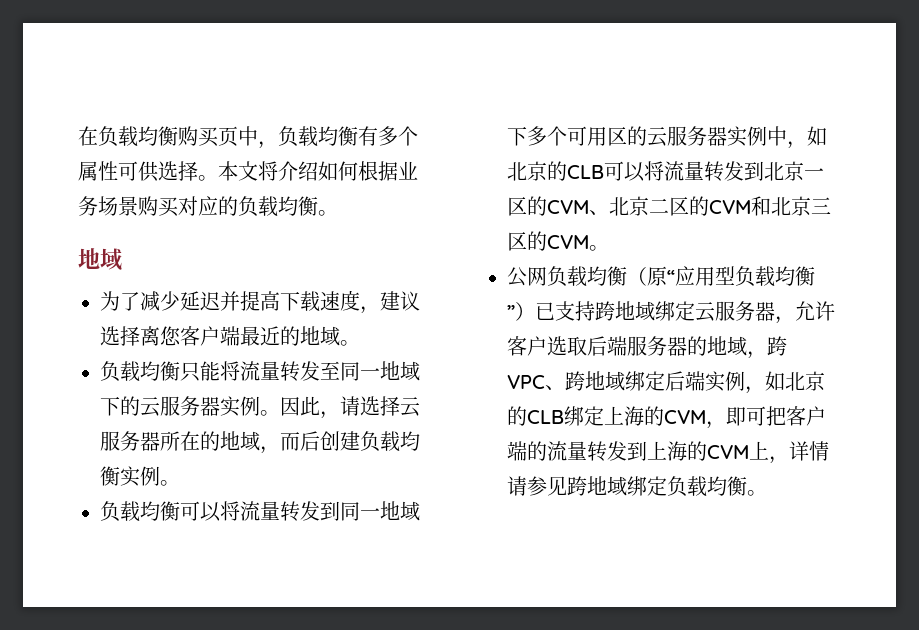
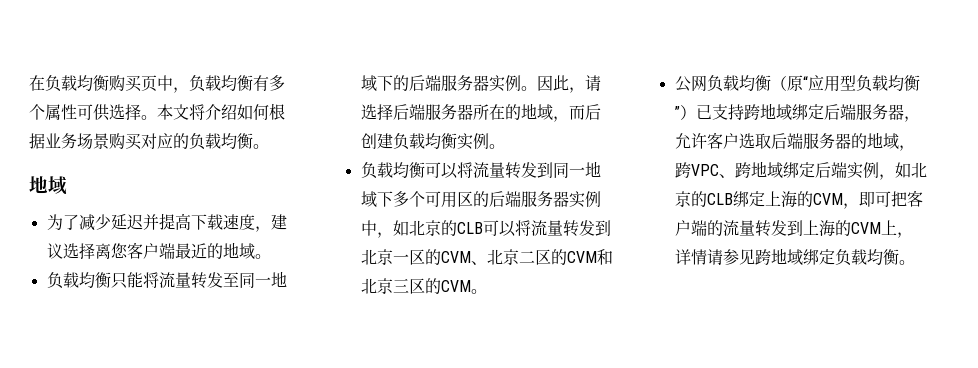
- 负载均衡只能将流量转发至同一地域下的云服务器实例。
+ 负载均衡只能将流量转发至同一地域下的后端服务器实例。
- 因此，请选择云服务器所在的地域，而后创建负载均衡实例。
+ 因此，请选择后端服务器所在的地域，而后创建负载均衡实例。
- 负载均衡可以将流量转发到同一地域下多个可用区的云服务器实例中，如北京的CLB可以将流量转发到北京一区的CVM、北京二区的CVM和北京三区的CVM。
+ 负载均衡可以将流量转发到同一地域下多个可用区的后端服务器实例中，如北京的CLB可以将流量转发到北京一区的CVM、北京二区的CVM和北京三区的CVM。
- 公网负载均衡（原“应用型负载均衡”）已支持跨地域绑定云服务器，允许客户选取后端服务器的地域，跨VPC、跨地域绑定后端实例，如北京的CLB绑定上海的CVM，即可把客户端的流量转发到上海的CVM上，详情请参见跨地域绑定负载均衡。
+ 公网负载均衡（原“应用型负载均衡”）已支持跨地域绑定后端服务器，允许客户选取后端服务器的地域，跨VPC、跨地域绑定后端实例，如北京的CLB绑定上海的CVM，即可把客户端的流量转发到上海的CVM上，详情请参见跨地域绑定负载均衡。

